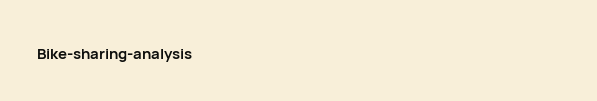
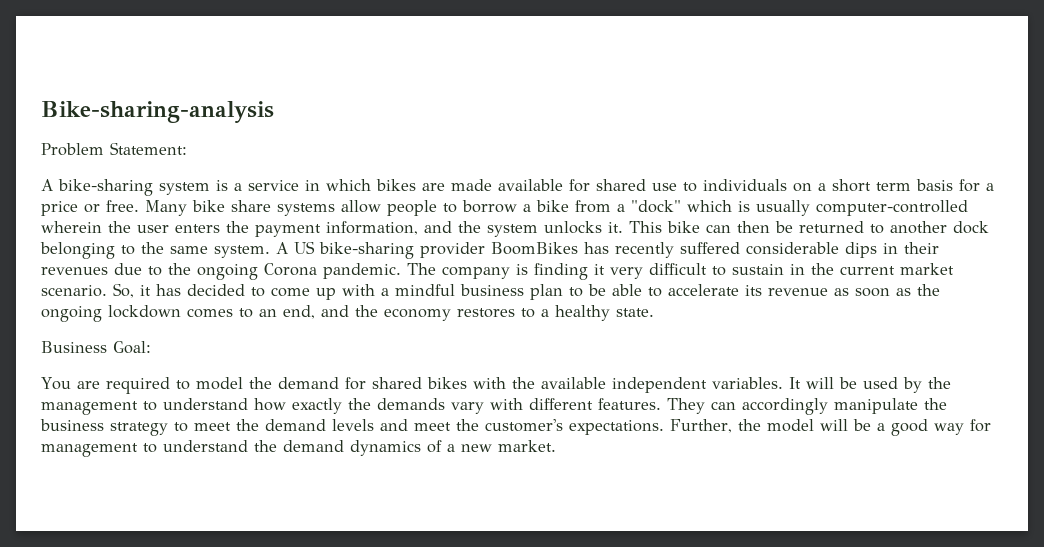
+ Problem Statement:
+ A bike-sharing system is a service in which bikes are made available for shared use to individuals on a short term basis for a price or free. Many bike share systems allow people to borrow a bike from a "dock" which is usually computer-controlled wherein the user enters the payment information, and the system unlocks it. This bike can then be returned to another dock belonging to the same system. A US bike-sharing provider BoomBikes has recently suffered considerable dips in their revenues due to the ongoing Corona pandemic. The company is finding it very difficult to sustain in the current market scenario. So, it has decided to come up with a mindful business plan to be able to accelerate its revenue as soon as the ongoing lockdown comes to an end, and the economy restores to a healthy state.
+ Business Goal:
+ You are required to model the demand for shared bikes with the available independent variables. It will be used by the management to understand how exactly the demands vary with different features. They can accordingly manipulate the business strategy to meet the demand levels and meet the customer's expectations. Further, the model will be a good way for management to understand the demand dynamics of a new market.

